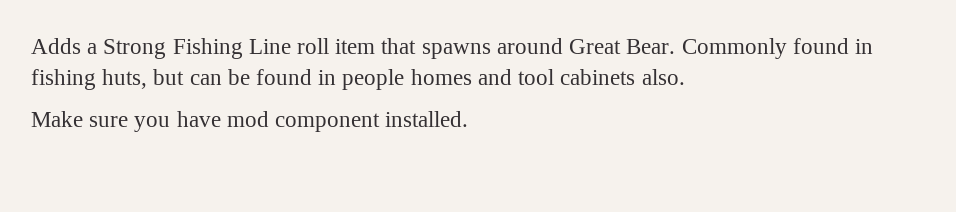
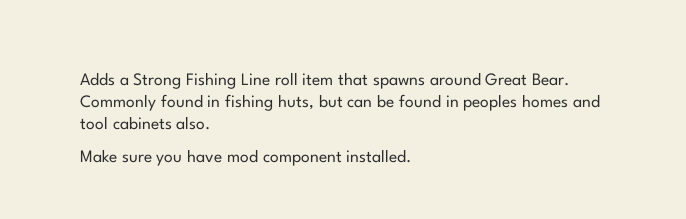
- Commonly found in fishing huts, but can be found in people homes and tool cabinets also.
+ Commonly found in fishing huts, but can be found in peoples homes and tool cabinets also.

